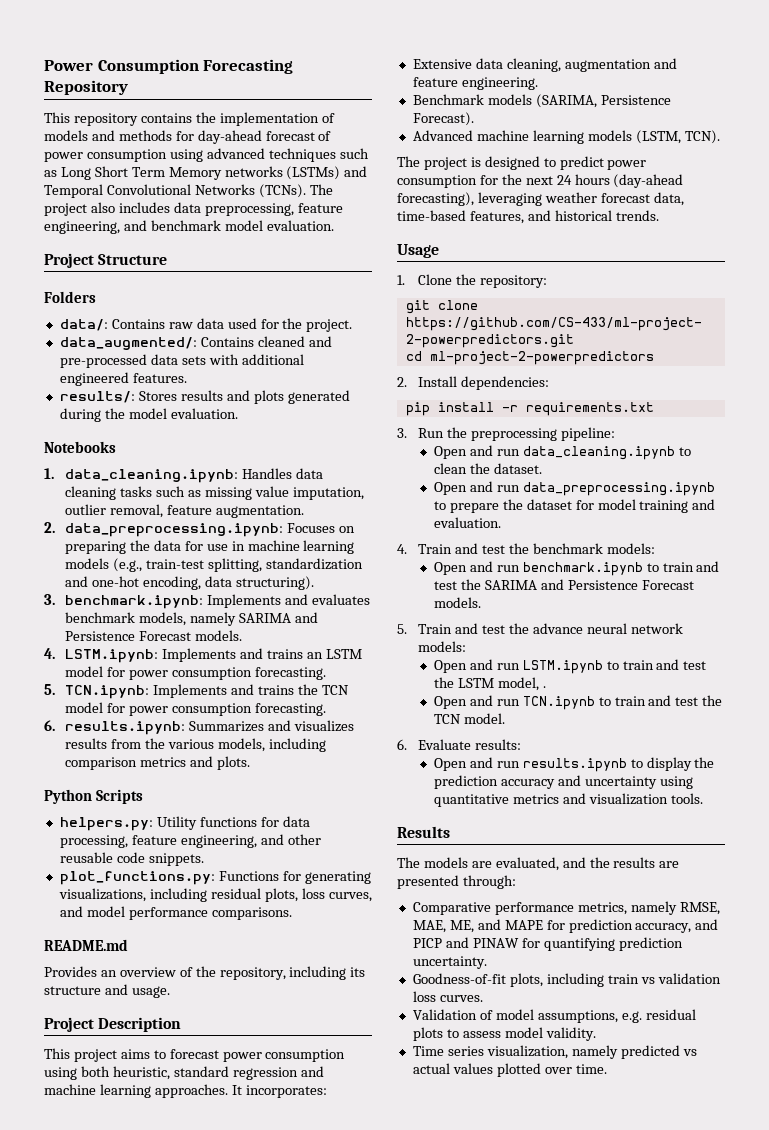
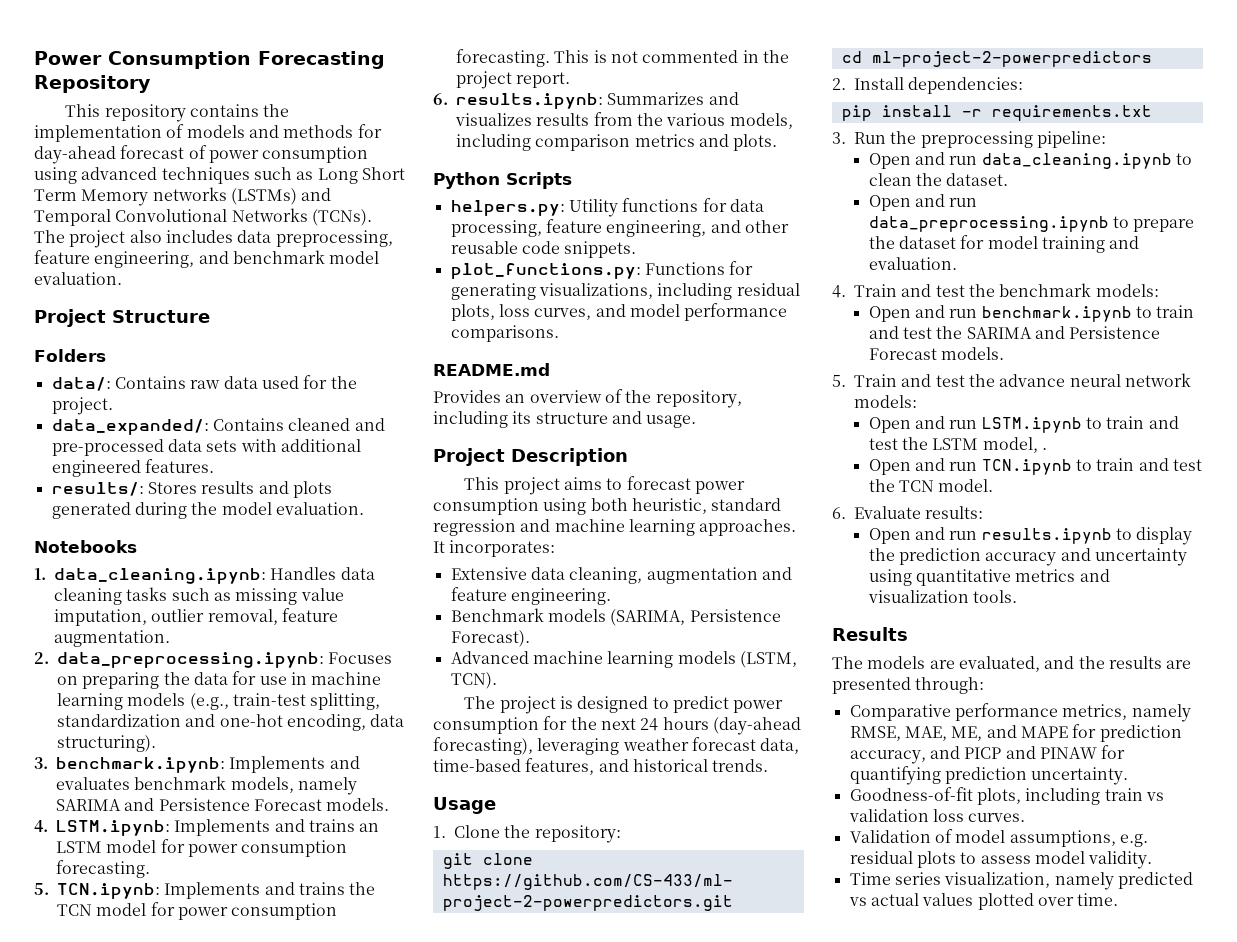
- data_augmented/: Contains cleaned and pre-processed data sets with additional engineered features.
+ data_expanded/: Contains cleaned and pre-processed data sets with additional engineered features.
+ This is not commented in the project report.

